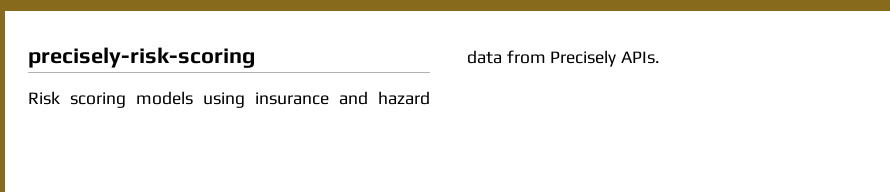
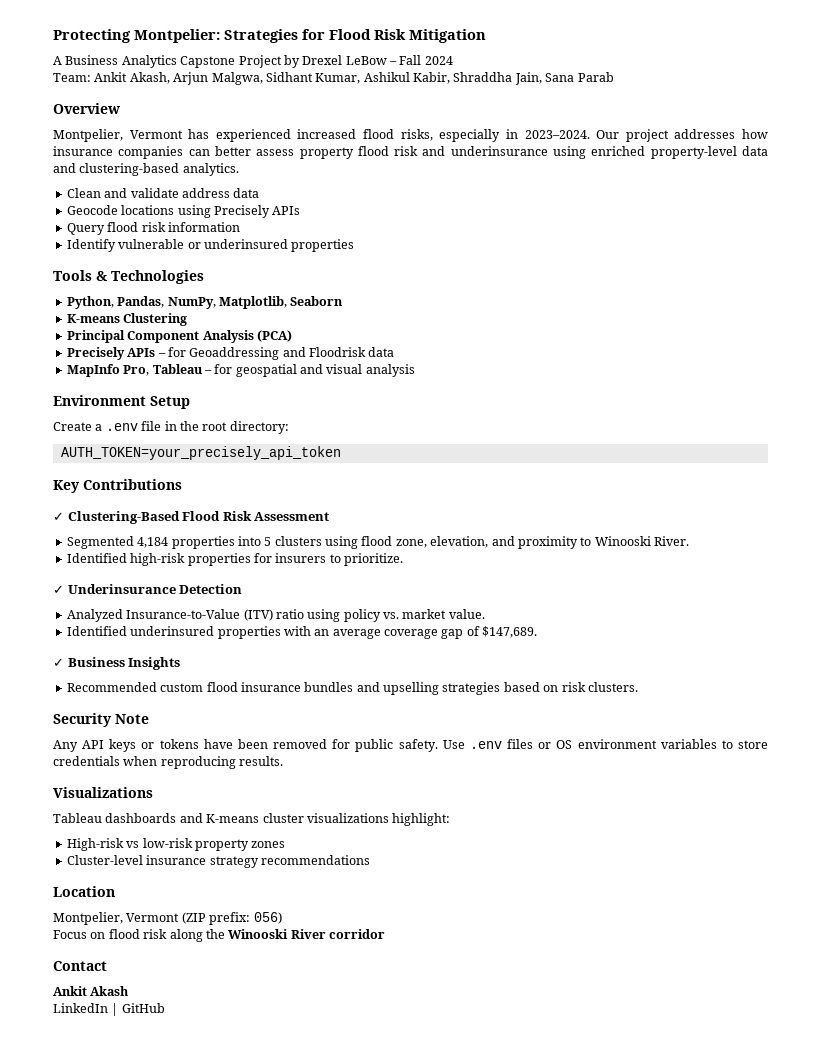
- precisely-risk-scoring
- Risk scoring models using insurance and hazard data from Precisely APIs.
+ Protecting Montpelier: Strategies for Flood Risk Mitigation
+ A Business Analytics Capstone Project by Drexel LeBow – Fall 2024
+ Team: Ankit Akash, Arjun Malgwa, Sidhant Kumar, Ashikul Kabir, Shraddha Jain, Sana Parab
+ Overview
+ Montpelier, Vermont has experienced increased flood risks, especially in 2023–2024. Our project addresses how insurance companies can better assess property flood risk and underinsurance using enriched property-level data and clustering-based analytics.
+ Clean and validate address data
+ Geocode locations using Precisely APIs
+ Query flood risk information
+ Identify vulnerable or underinsured properties
+ Tools & Technologies
+ Python, Pandas, NumPy, Matplotlib, Seaborn
+ K-means Clustering
+ Principal Component Analysis (PCA)
+ Precisely APIs – for Geoaddressing and Floodrisk data
+ MapInfo Pro, Tableau – for geospatial and visual analysis
+ Environment Setup
+ Create a .env file in the root directory:
+ AUTH_TOKEN=your_precisely_api_token
+ Key Contributions
+ ✓ Clustering-Based Flood Risk Assessment
+ Segmented 4,184 properties into 5 clusters using flood zone, elevation, and proximity to Winooski River.
+ Identified high-risk properties for insurers to prioritize.
+ ✓ Underinsurance Detection
+ Analyzed Insurance-to-Value (ITV) ratio using policy vs. market value.
+ Identified underinsured properties with an average coverage gap of $147,689.
+ ✓ Business Insights
+ Recommended custom flood insurance bundles and upselling strategies based on risk clusters.
+ Security Note
+ Any API keys or tokens have been removed for public safety. Use .env files or OS environment variables to store credentials when reproducing results.
+ Visualizations
+ Tableau dashboards and K-means cluster visualizations highlight:
+ High-risk vs low-risk property zones
+ Cluster-level insurance strategy recommendations
+ Location
+ Montpelier, Vermont (ZIP prefix: 056)
+ Focus on flood risk along the Winooski River corridor
+ Contact
+ Ankit Akash
+ LinkedIn | GitHub

